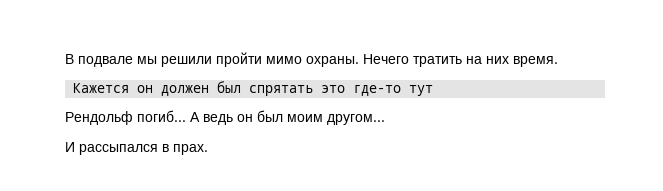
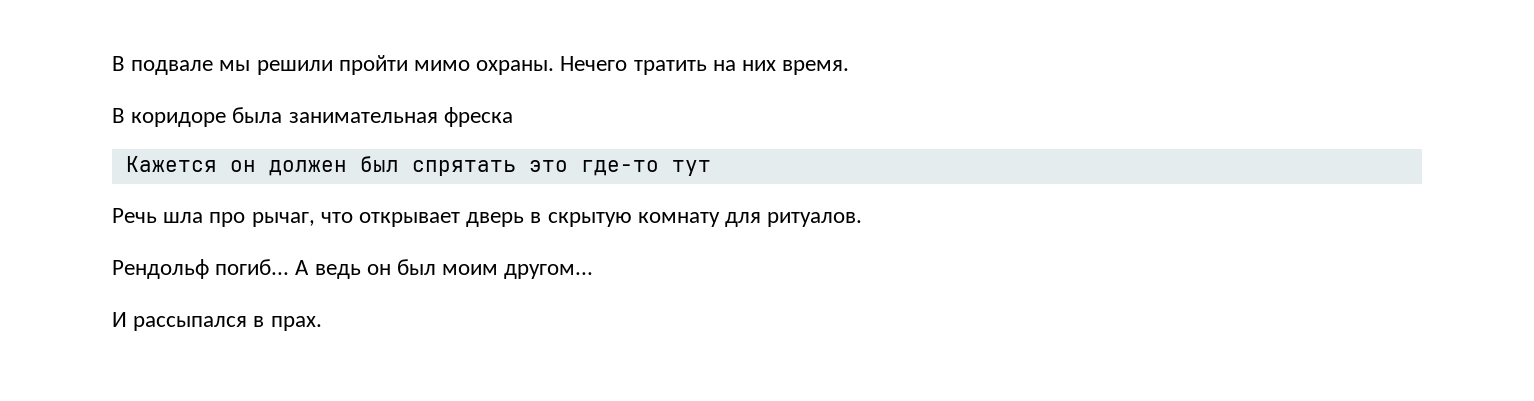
+ В коридоре была занимательная фреска
+ Речь шла про рычаг, что открывает дверь в скрытую комнату для ритуалов.

